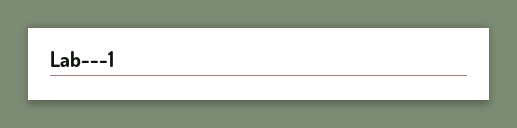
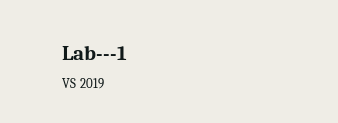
+ VS 2019

